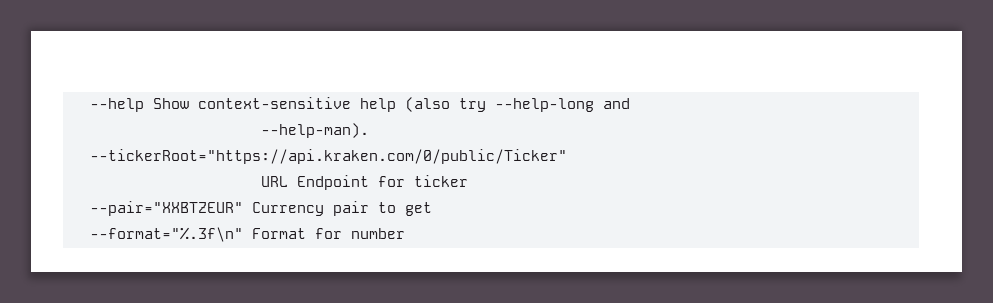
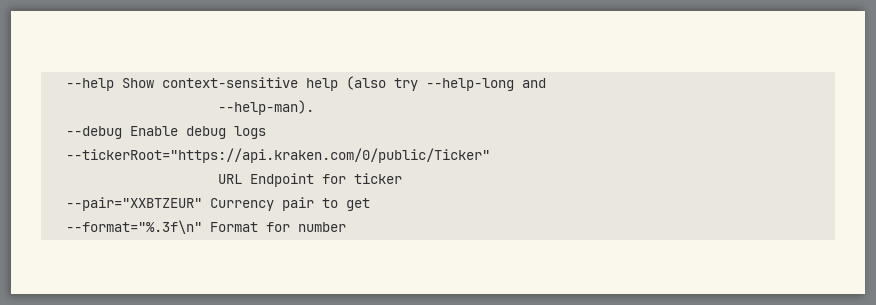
+ --debug Enable debug logs

